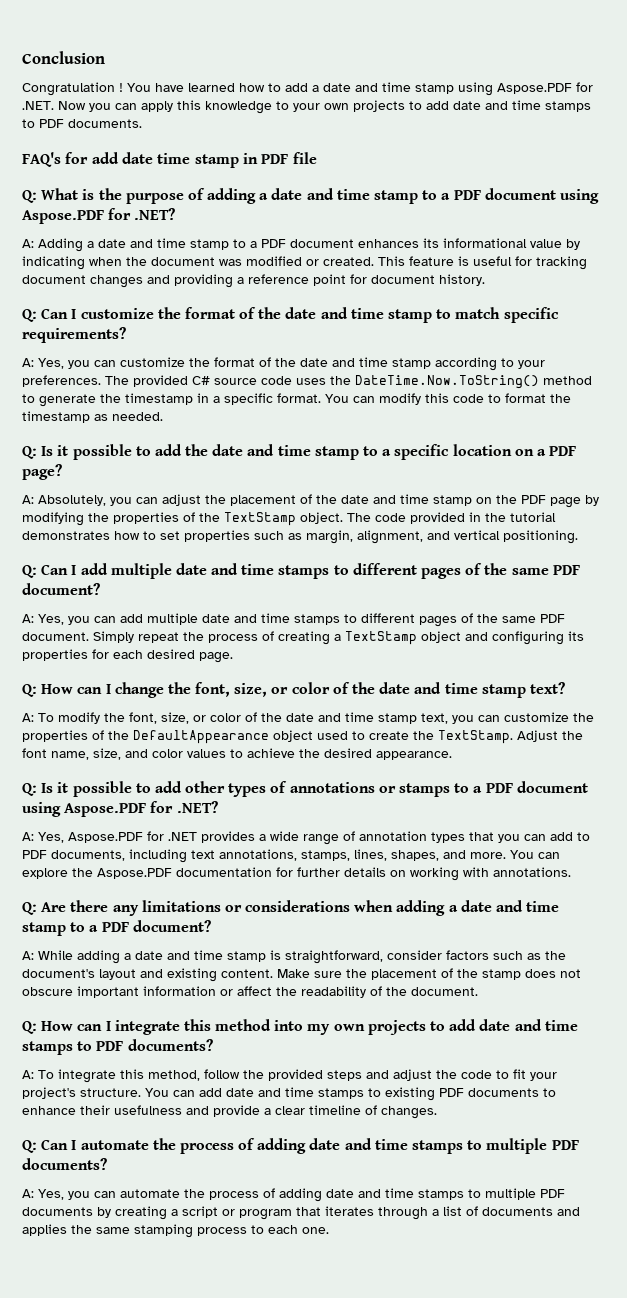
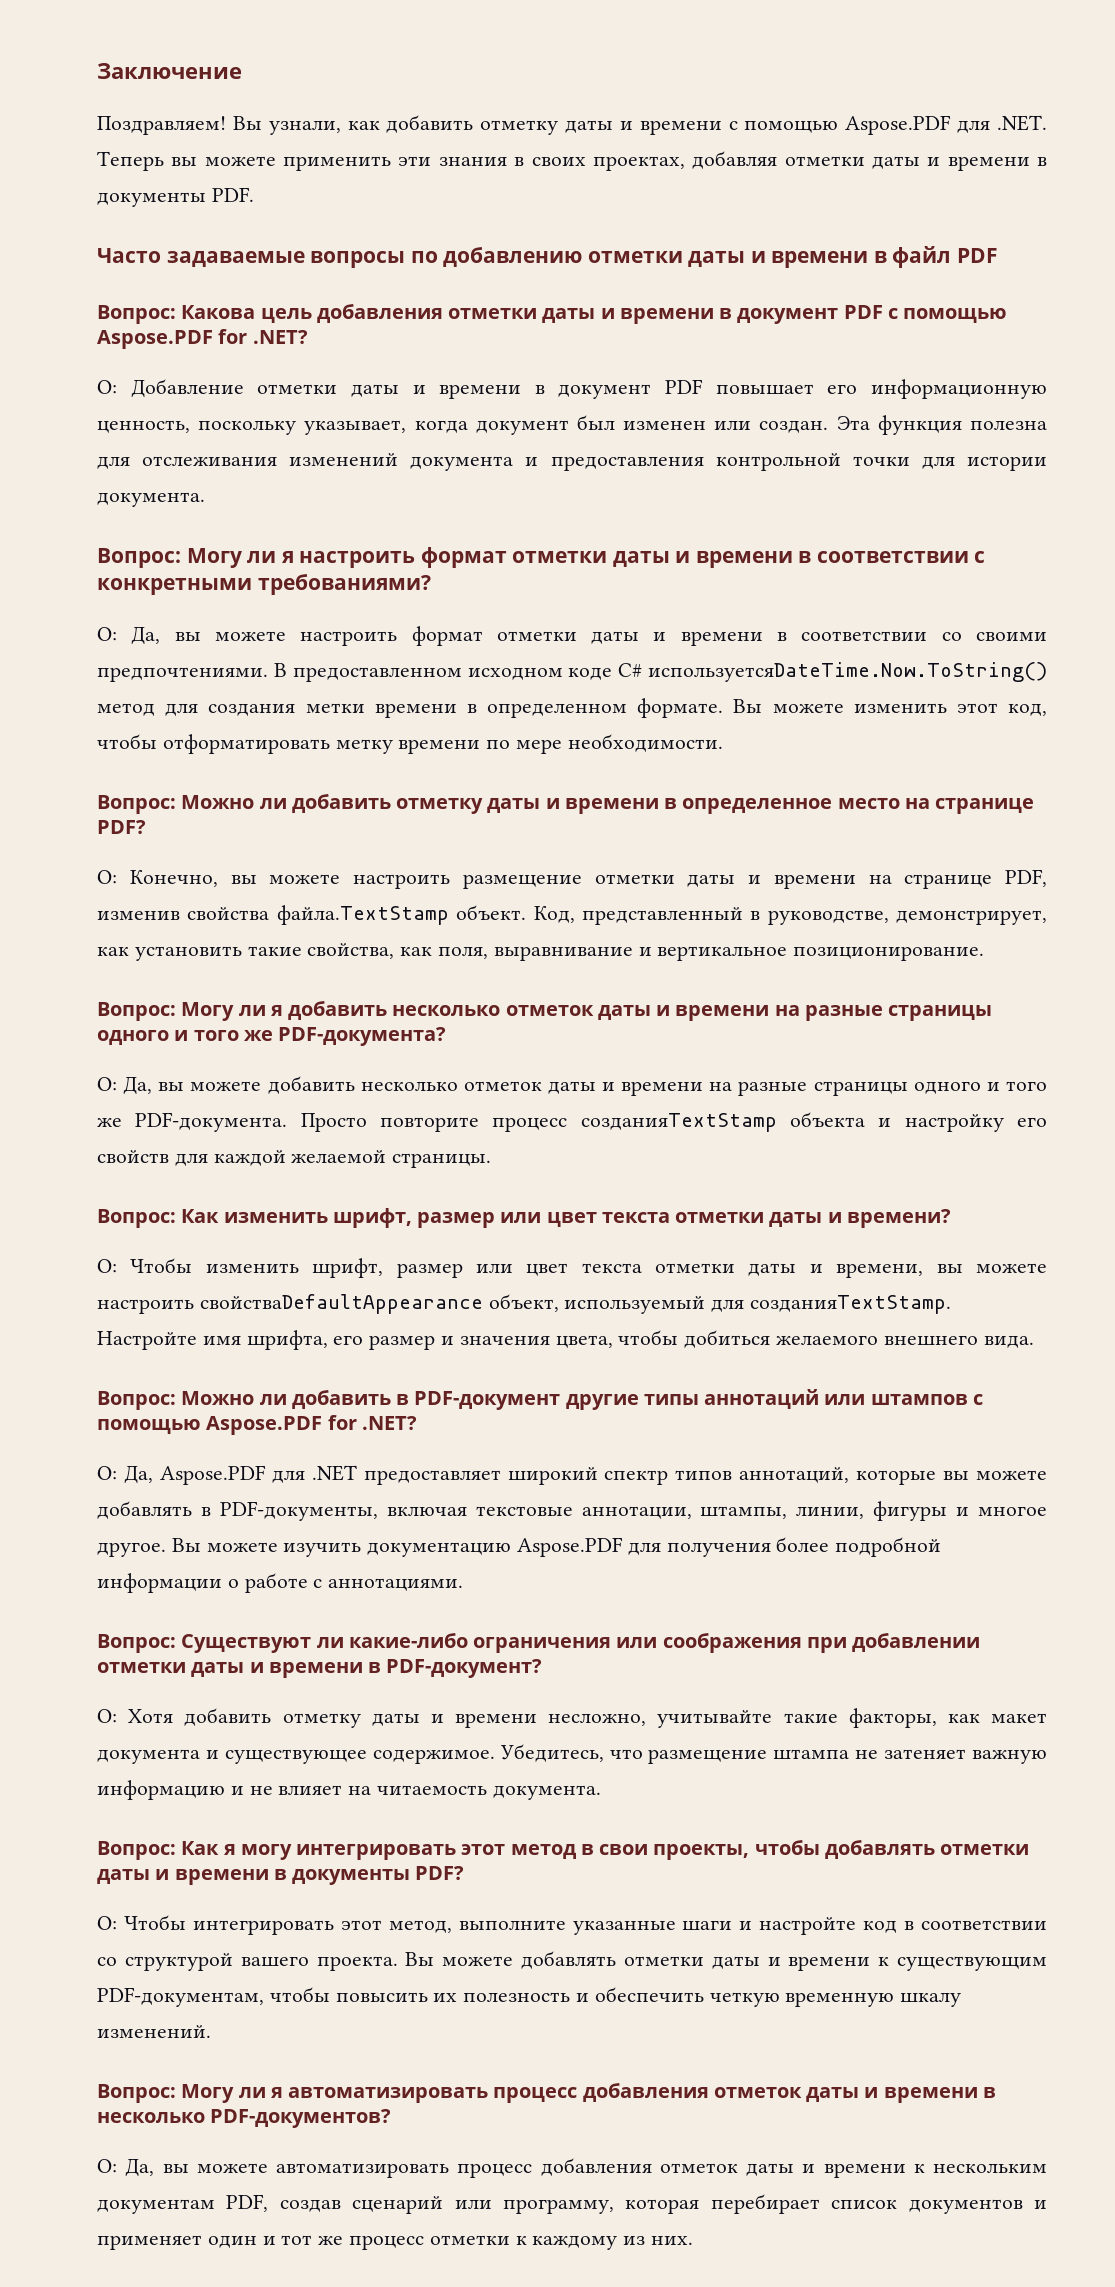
- Conclusion
- Congratulation ! You have learned how to add a date and time stamp using Aspose.PDF for .NET. Now you can apply this knowledge to your own projects to add date and time stamps to PDF documents.
- FAQ's for add date time stamp in PDF file
- Q: What is the purpose of adding a date and time stamp to a PDF document using Aspose.PDF for .NET?
- A: Adding a date and time stamp to a PDF document enhances its informational value by indicating when the document was modified or created. This feature is useful for tracking document changes and providing a reference point for document history.
- Q: Can I customize the format of the date and time stamp to match specific requirements?
- A: Yes, you can customize the format of the date and time stamp according to your preferences. The provided C# source code uses the DateTime.Now.ToString() method to generate the timestamp in a specific format. You can modify this code to format the timestamp as needed.
- Q: Is it possible to add the date and time stamp to a specific location on a PDF page?
- A: Absolutely, you can adjust the placement of the date and time stamp on the PDF page by modifying the properties of the TextStamp object. The code provided in the tutorial demonstrates how to set properties such as margin, alignment, and vertical positioning.
- Q: Can I add multiple date and time stamps to different pages of the same PDF document?
- A: Yes, you can add multiple date and time stamps to different pages of the same PDF document. Simply repeat the process of creating a TextStamp object and configuring its properties for each desired page.
- Q: How can I change the font, size, or color of the date and time stamp text?
- A: To modify the font, size, or color of the date and time stamp text, you can customize the properties of the DefaultAppearance object used to create the TextStamp. Adjust the font name, size, and color values to achieve the desired appearance.
- Q: Is it possible to add other types of annotations or stamps to a PDF document using Aspose.PDF for .NET?
- A: Yes, Aspose.PDF for .NET provides a wide range of annotation types that you can add to PDF documents, including text annotations, stamps, lines, shapes, and more. You can explore the Aspose.PDF documentation for further details on working with annotations.
- Q: Are there any limitations or considerations when adding a date and time stamp to a PDF document?
- A: While adding a date and time stamp is straightforward, consider factors such as the document's layout and existing content. Make sure the placement of the stamp does not obscure important information or affect the readability of the document.
- Q: How can I integrate this method into my own projects to add date and time stamps to PDF documents?
- A: To integrate this method, follow the provided steps and adjust the code to fit your project's structure. You can add date and time stamps to existing PDF documents to enhance their usefulness and provide a clear timeline of changes.
- Q: Can I automate the process of adding date and time stamps to multiple PDF documents?
- A: Yes, you can automate the process of adding date and time stamps to multiple PDF documents by creating a script or program that iterates through a list of documents and applies the same stamping process to each one.
+ Заключение
+ Поздравляем! Вы узнали, как добавить отметку даты и времени с помощью Aspose.PDF для .NET. Теперь вы можете применить эти знания в своих проектах, добавляя отметки даты и времени в документы PDF.
+ Часто задаваемые вопросы по добавлению отметки даты и времени в файл PDF
+ Вопрос: Какова цель добавления отметки даты и времени в документ PDF с помощью Aspose.PDF for .NET?
+ О: Добавление отметки даты и времени в документ PDF повышает его информационную ценность, поскольку указывает, когда документ был изменен или создан. Эта функция полезна для отслеживания изменений документа и предоставления контрольной точки для истории документа.
+ Вопрос: Могу ли я настроить формат отметки даты и времени в соответствии с конкретными требованиями?
+ О: Да, вы можете настроить формат отметки даты и времени в соответствии со своими предпочтениями. В предоставленном исходном коде C# используетсяDateTime.Now.ToString() метод для создания метки времени в определенном формате. Вы можете изменить этот код, чтобы отформатировать метку времени по мере необходимости.
+ Вопрос: Можно ли добавить отметку даты и времени в определенное место на странице PDF?
+ О: Конечно, вы можете настроить размещение отметки даты и времени на странице PDF, изменив свойства файла.TextStamp объект. Код, представленный в руководстве, демонстрирует, как установить такие свойства, как поля, выравнивание и вертикальное позиционирование.
+ Вопрос: Могу ли я добавить несколько отметок даты и времени на разные страницы одного и того же PDF-документа?
+ О: Да, вы можете добавить несколько отметок даты и времени на разные страницы одного и того же PDF-документа. Просто повторите процесс созданияTextStamp объекта и настройку его свойств для каждой желаемой страницы.
+ Вопрос: Как изменить шрифт, размер или цвет текста отметки даты и времени?
+ О: Чтобы изменить шрифт, размер или цвет текста отметки даты и времени, вы можете настроить свойстваDefaultAppearance объект, используемый для созданияTextStamp. Настройте имя шрифта, его размер и значения цвета, чтобы добиться желаемого внешнего вида.
+ Вопрос: Можно ли добавить в PDF-документ другие типы аннотаций или штампов с помощью Aspose.PDF for .NET?
+ О: Да, Aspose.PDF для .NET предоставляет широкий спектр типов аннотаций, которые вы можете добавлять в PDF-документы, включая текстовые аннотации, штампы, линии, фигуры и многое другое. Вы можете изучить документацию Aspose.PDF для получения более подробной информации о работе с аннотациями.
+ Вопрос: Существуют ли какие-либо ограничения или соображения при добавлении отметки даты и времени в PDF-документ?
+ О: Хотя добавить отметку даты и времени несложно, учитывайте такие факторы, как макет документа и существующее содержимое. Убедитесь, что размещение штампа не затеняет важную информацию и не влияет на читаемость документа.
+ Вопрос: Как я могу интегрировать этот метод в свои проекты, чтобы добавлять отметки даты и времени в документы PDF?
+ О: Чтобы интегрировать этот метод, выполните указанные шаги и настройте код в соответствии со структурой вашего проекта. Вы можете добавлять отметки даты и времени к существующим PDF-документам, чтобы повысить их полезность и обеспечить четкую временную шкалу изменений.
+ Вопрос: Могу ли я автоматизировать процесс добавления отметок даты и времени в несколько PDF-документов?
+ О: Да, вы можете автоматизировать процесс добавления отметок даты и времени к нескольким документам PDF, создав сценарий или программу, которая перебирает список документов и применяет один и тот же процесс отметки к каждому из них.

